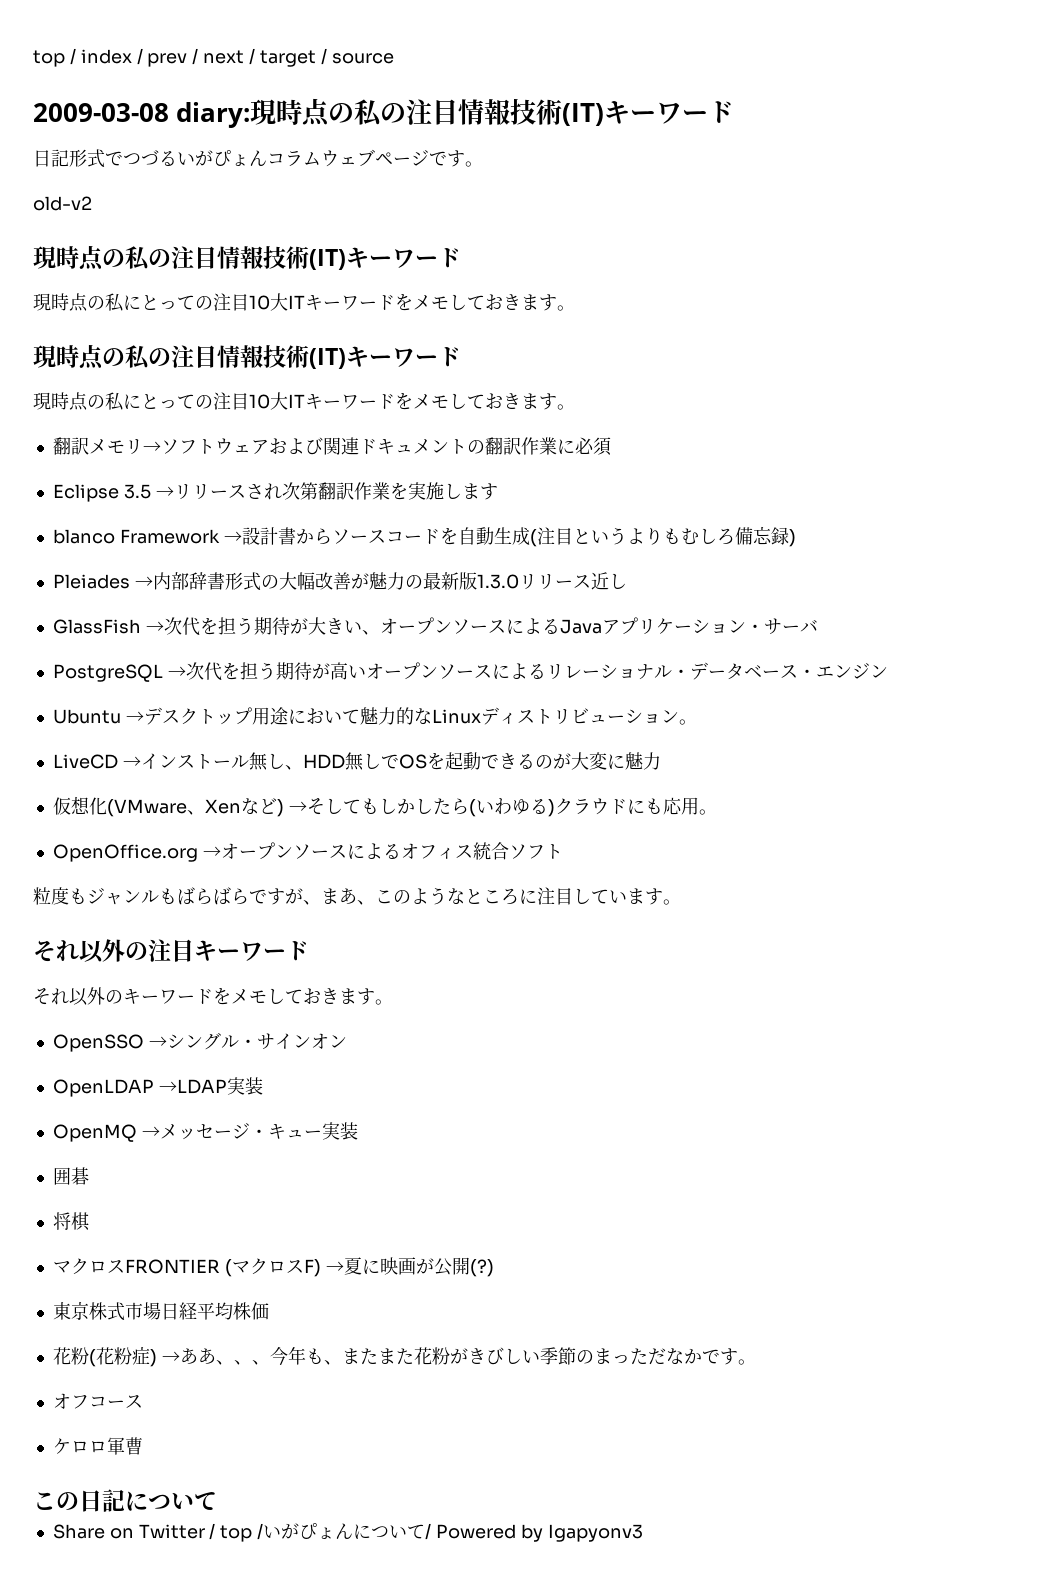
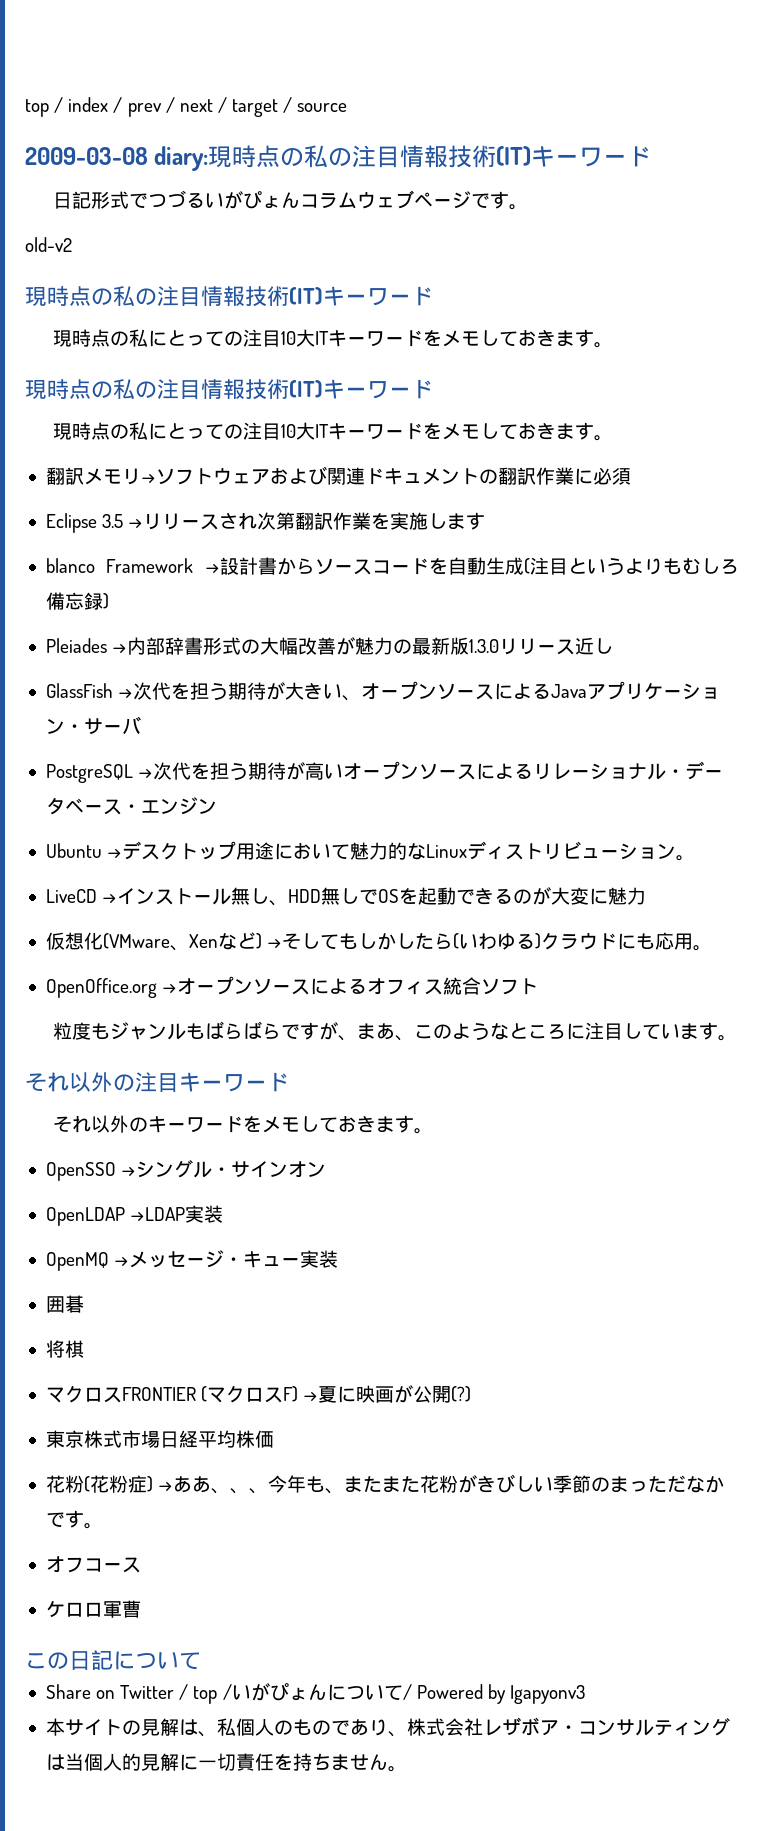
+ 本サイトの見解は、私個人のものであり、株式会社レザボア・コンサルティングは当個人的見解に一切責任を持ちません。

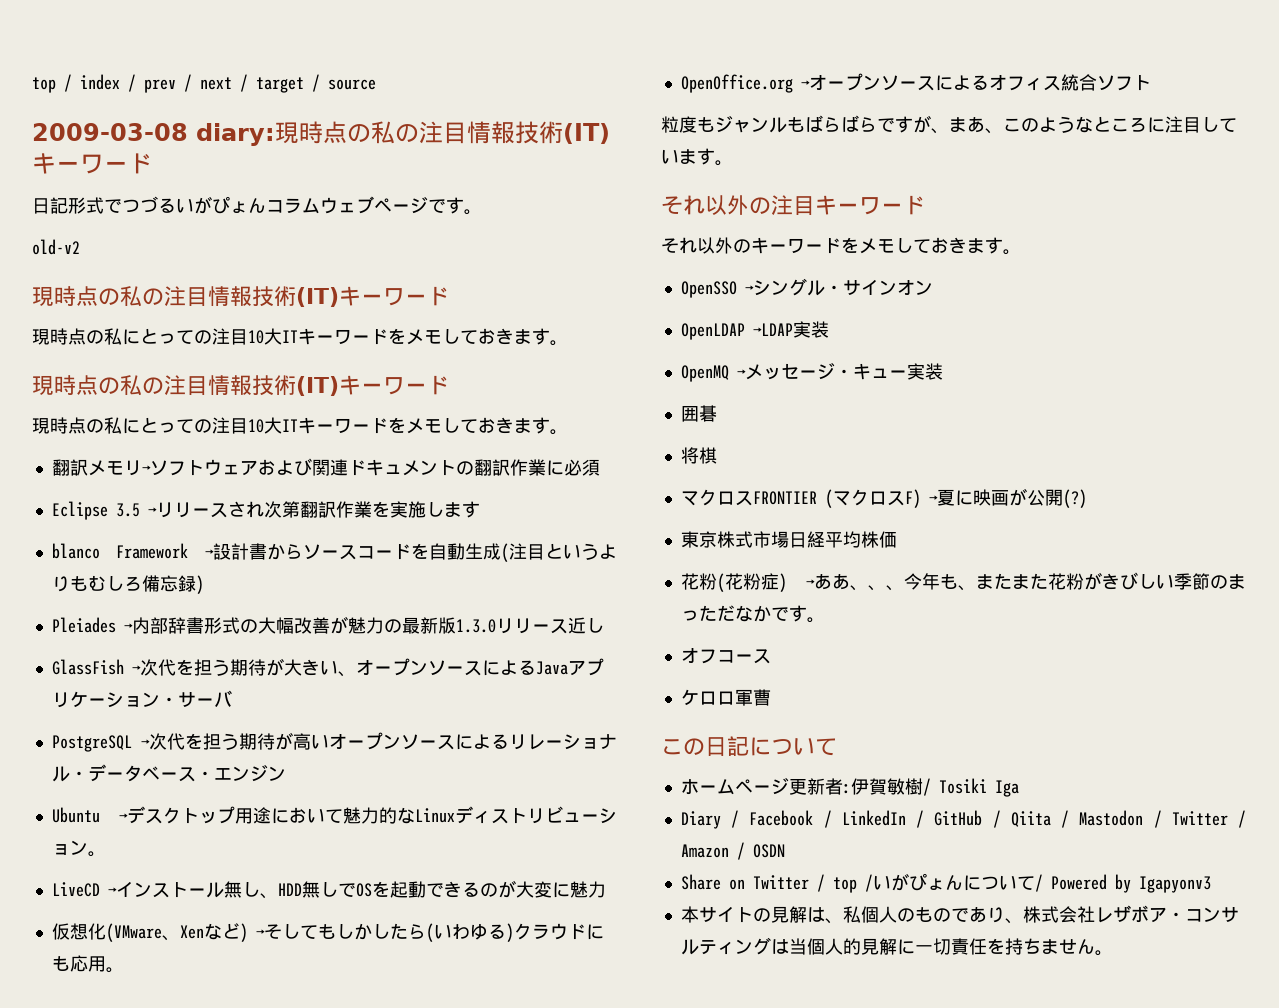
+ ホームページ更新者:伊賀敏樹/ Tosiki Iga
+ Diary / Facebook / LinkedIn / GitHub / Qiita / Mastodon / Twitter / Amazon / OSDN

